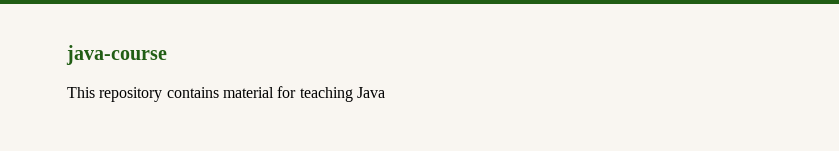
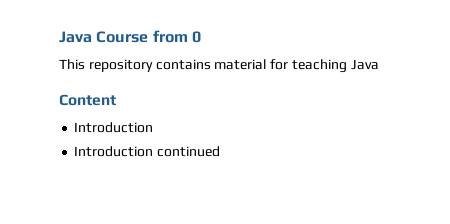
- java-course
+ Java Course from 0
+ Content
+ Introduction
+ Introduction continued

